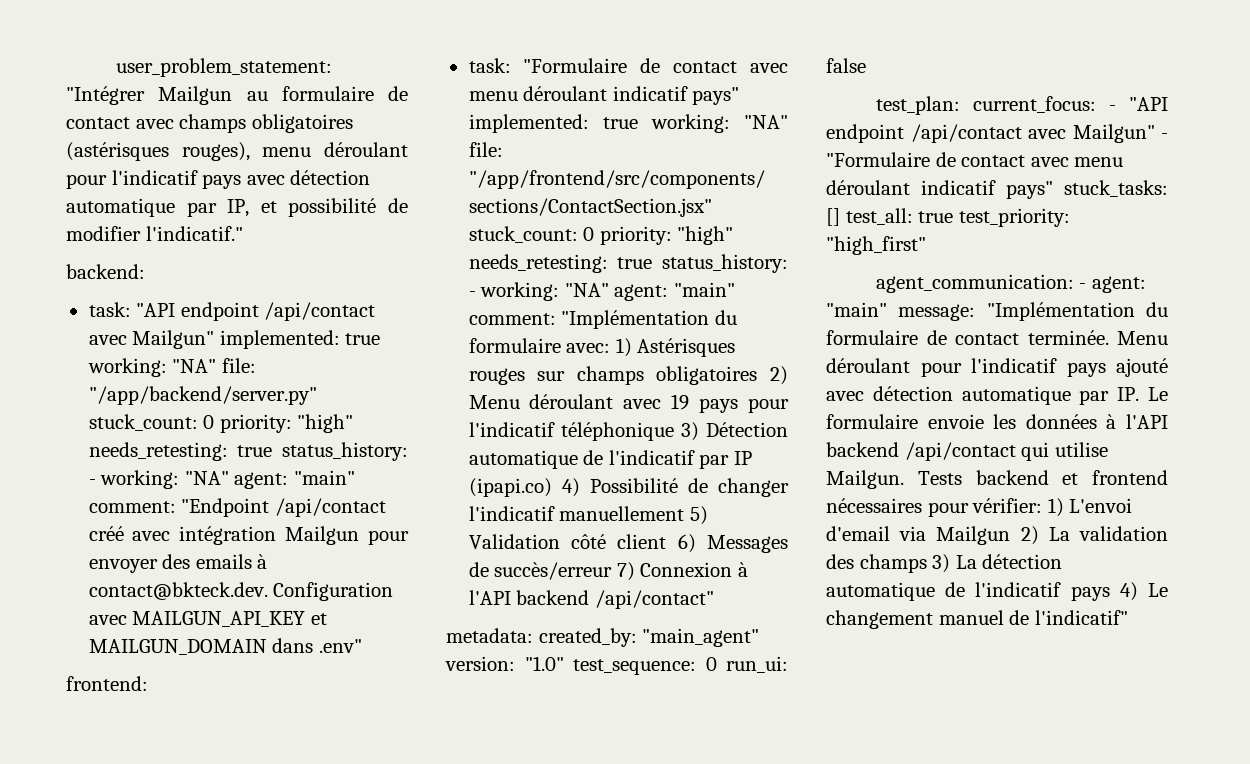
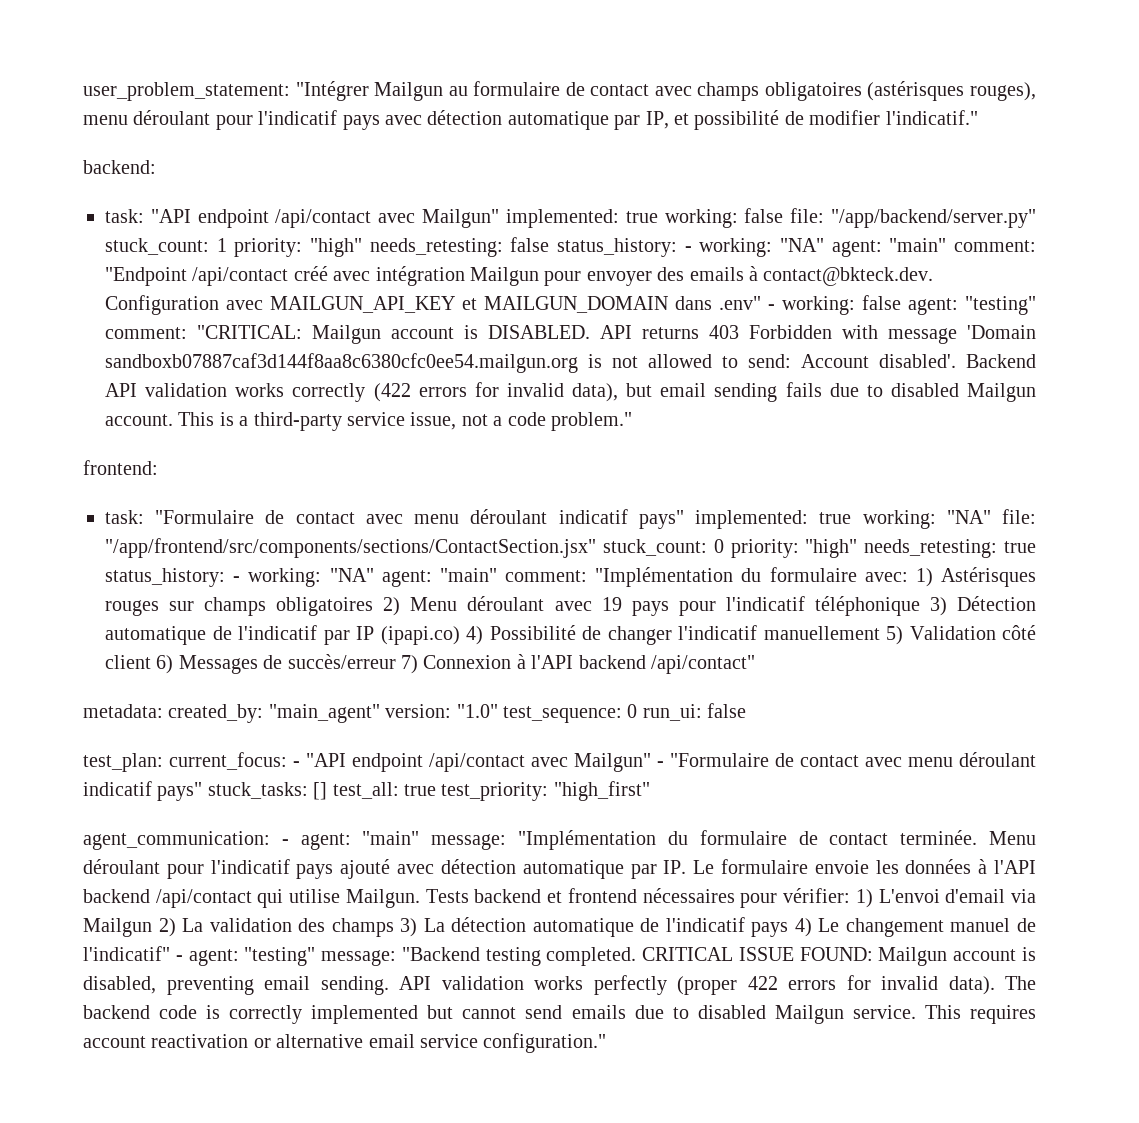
- task: "API endpoint /api/contact avec Mailgun" implemented: true working: "NA" file: "/app/backend/server.py" stuck_count: 0 priority: "high" needs_retesting: true status_history: - working: "NA" agent: "main" comment: "Endpoint /api/contact créé avec intégration Mailgun pour envoyer des emails à contact@bkteck.dev. Configuration avec MAILGUN_API_KEY et MAILGUN_DOMAIN dans .env"
+ task: "API endpoint /api/contact avec Mailgun" implemented: true working: false file: "/app/backend/server.py" stuck_count: 1 priority: "high" needs_retesting: false status_history: - working: "NA" agent: "main" comment: "Endpoint /api/contact créé avec intégration Mailgun pour envoyer des emails à contact@bkteck.dev. Configuration avec MAILGUN_API_KEY et MAILGUN_DOMAIN dans .env" - working: false agent: "testing" comment: "CRITICAL: Mailgun account is DISABLED. API returns 403 Forbidden with message 'Domain sandboxb07887caf3d144f8aa8c6380cfc0ee54.mailgun.org is not allowed to send: Account disabled'. Backend API validation works correctly (422 errors for invalid data), but email sending fails due to disabled Mailgun account. This is a third-party service issue, not a code problem."
- Tests backend et frontend nécessaires pour vérifier: 1) L'envoi d'email via Mailgun 2) La validation des champs 3) La détection automatique de l'indicatif pays 4) Le changement manuel de l'indicatif"
+ Tests backend et frontend nécessaires pour vérifier: 1) L'envoi d'email via Mailgun 2) La validation des champs 3) La détection automatique de l'indicatif pays 4) Le changement manuel de l'indicatif" - agent: "testing" message: "Backend testing completed. CRITICAL ISSUE FOUND: Mailgun account is disabled, preventing email sending. API validation works perfectly (proper 422 errors for invalid data). The backend code is correctly implemented but cannot send emails due to disabled Mailgun service. This requires account reactivation or alternative email service configuration."

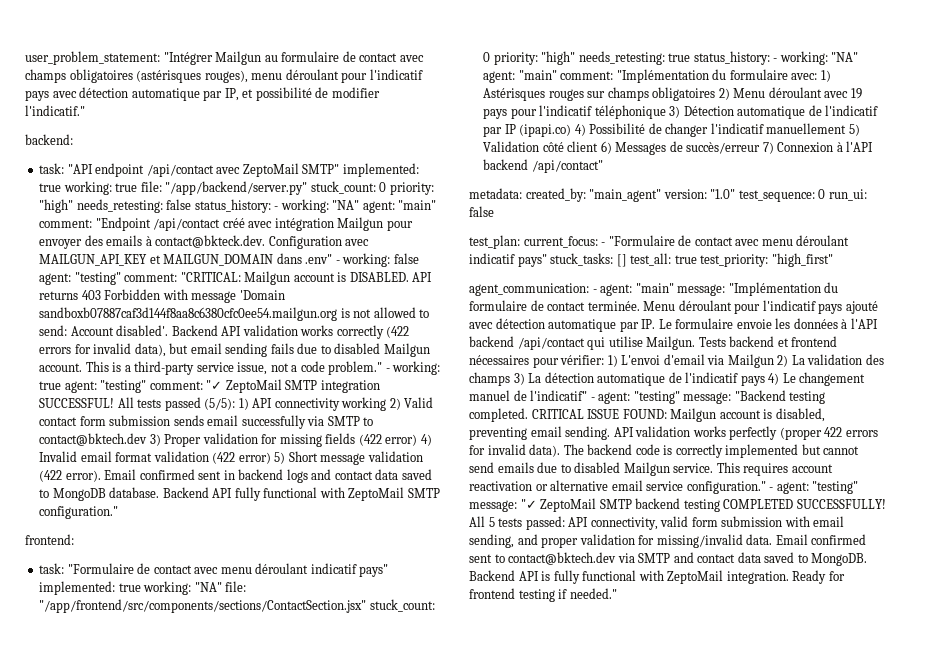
- task: "API endpoint /api/contact avec Mailgun" implemented: true working: false file: "/app/backend/server.py" stuck_count: 1 priority: "high" needs_retesting: false status_history: - working: "NA" agent: "main" comment: "Endpoint /api/contact créé avec intégration Mailgun pour envoyer des emails à contact@bkteck.dev. Configuration avec MAILGUN_API_KEY et MAILGUN_DOMAIN dans .env" - working: false agent: "testing" comment: "CRITICAL: Mailgun account is DISABLED.
+ task: "API endpoint /api/contact avec ZeptoMail SMTP" implemented: true working: true file: "/app/backend/server.py" stuck_count: 0 priority: "high" needs_retesting: false status_history: - working: "NA" agent: "main" comment: "Endpoint /api/contact créé avec intégration Mailgun pour envoyer des emails à contact@bkteck.dev. Configuration avec MAILGUN_API_KEY et MAILGUN_DOMAIN dans .env" - working: false agent: "testing" comment: "CRITICAL: Mailgun account is DISABLED.
+ - working: true agent: "testing" comment: "✓ ZeptoMail SMTP integration SUCCESSFUL! All tests passed (5/5): 1) API connectivity working 2) Valid contact form submission sends email successfully via SMTP to contact@bktech.dev 3) Proper validation for missing fields (422 error) 4) Invalid email format validation (422 error) 5) Short message validation (422 error). Email confirmed sent in backend logs and contact data saved to MongoDB database. Backend API fully functional with ZeptoMail SMTP configuration."
- test_plan: current_focus: - "API endpoint /api/contact avec Mailgun" - "Formulaire de contact avec menu déroulant indicatif pays" stuck_tasks: [] test_all: true test_priority: "high_first"
+ test_plan: current_focus: - "Formulaire de contact avec menu déroulant indicatif pays" stuck_tasks: [] test_all: true test_priority: "high_first"
+ - agent: "testing" message: "✓ ZeptoMail SMTP backend testing COMPLETED SUCCESSFULLY! All 5 tests passed: API connectivity, valid form submission with email sending, and proper validation for missing/invalid data. Email confirmed sent to contact@bktech.dev via SMTP and contact data saved to MongoDB. Backend API is fully functional with ZeptoMail integration. Ready for frontend testing if needed."

